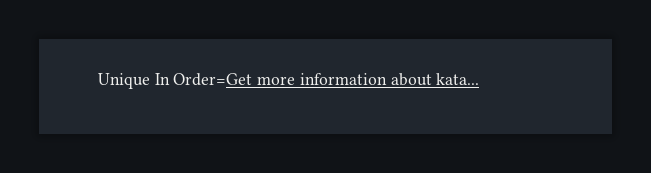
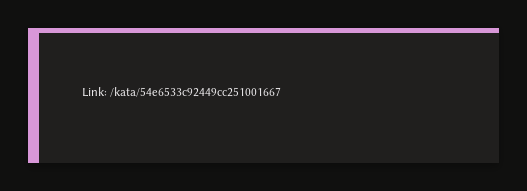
- Unique In Order=Get more information about kata...
+ Link: /kata/54e6533c92449cc251001667

